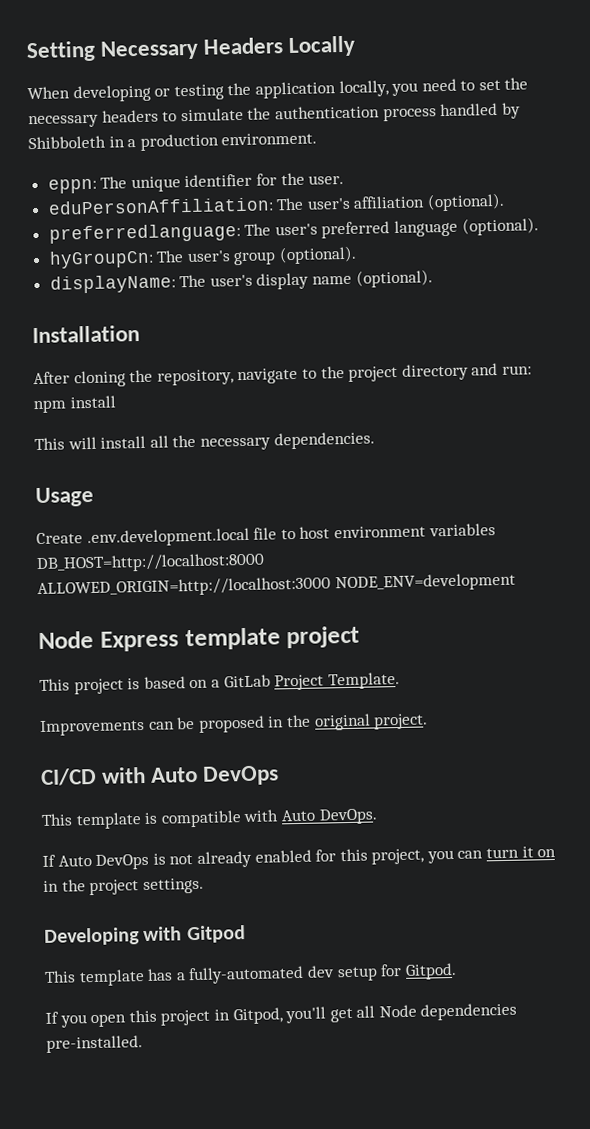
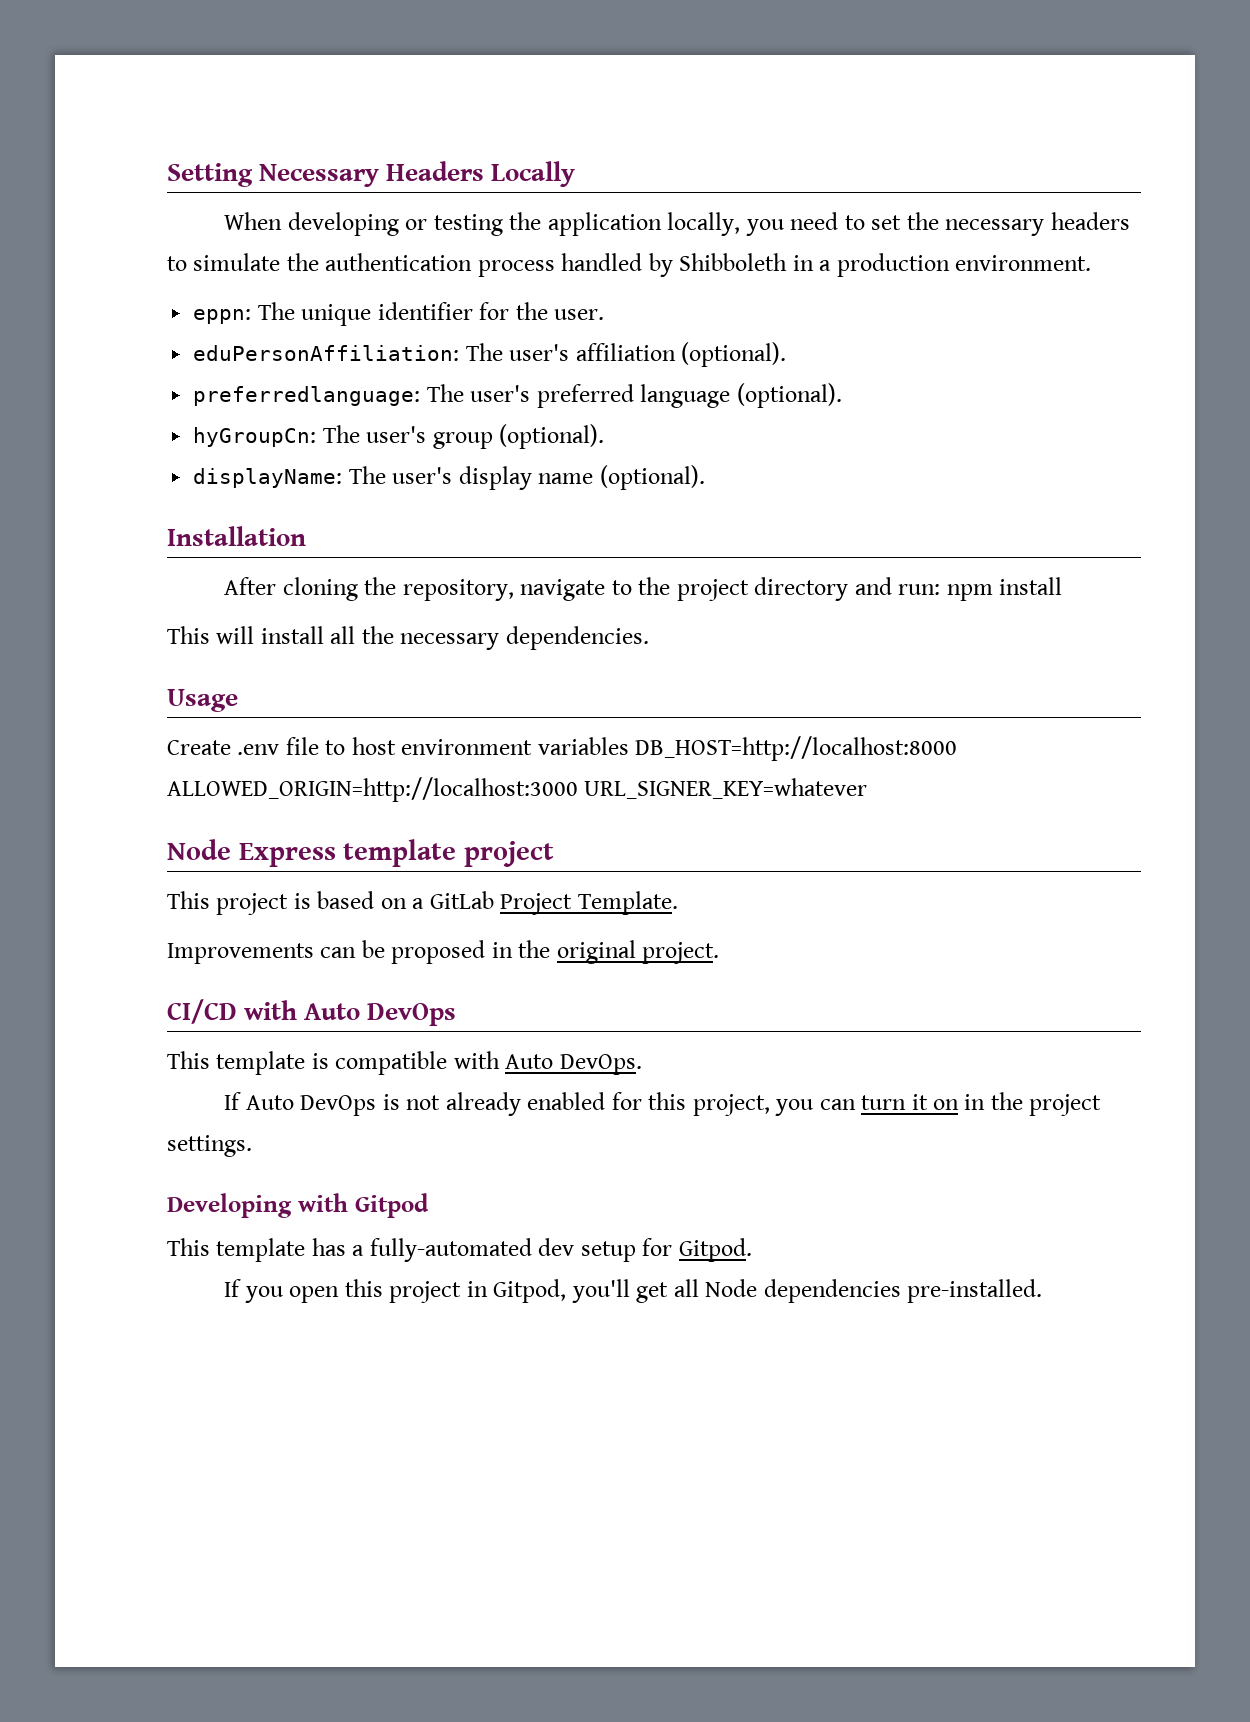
- Create .env.development.local file to host environment variables DB_HOST=http://localhost:8000 ALLOWED_ORIGIN=http://localhost:3000 NODE_ENV=development
+ Create .env file to host environment variables DB_HOST=http://localhost:8000 ALLOWED_ORIGIN=http://localhost:3000 URL_SIGNER_KEY=whatever

